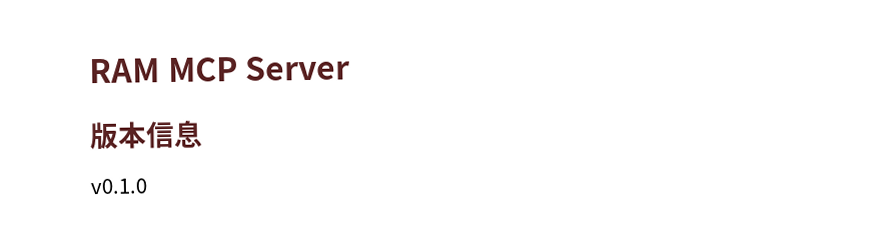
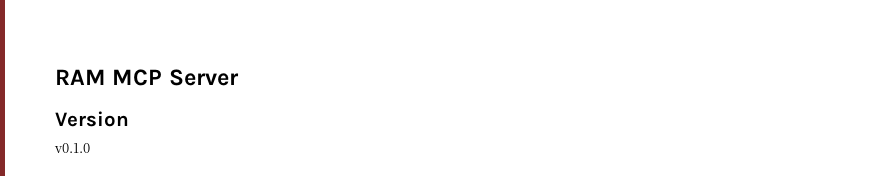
- 版本信息
+ Version

